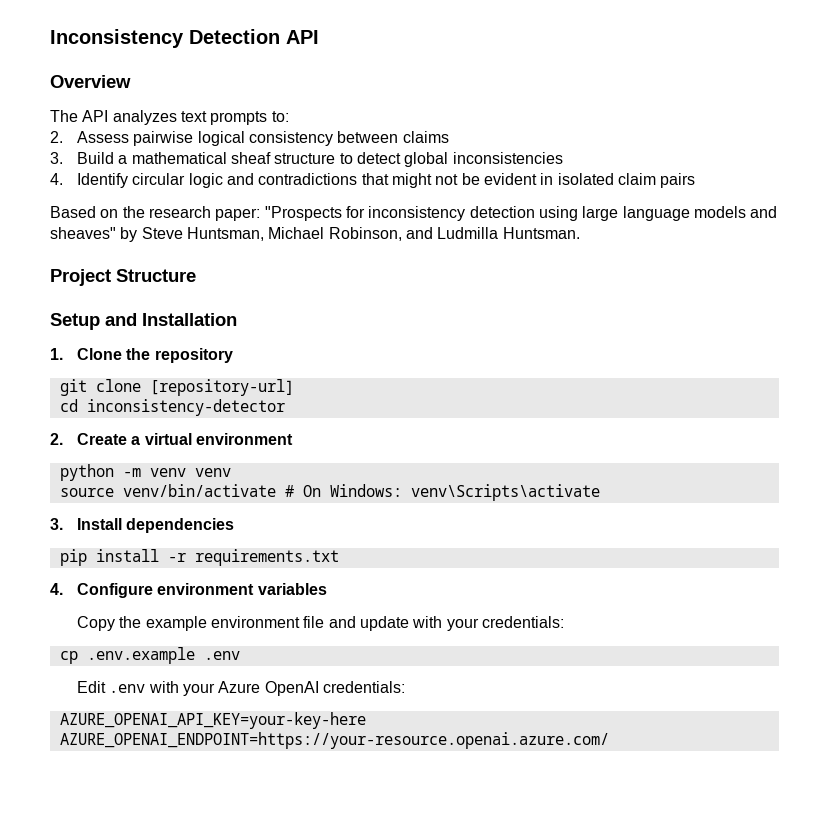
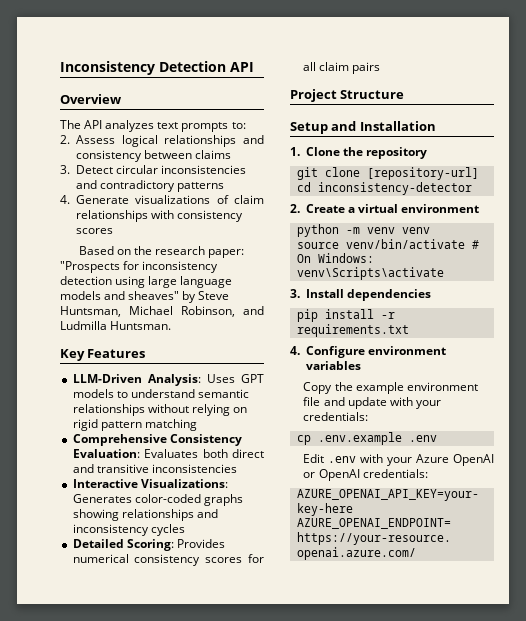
- 2. Assess pairwise logical consistency between claims
+ 2. Assess logical relationships and consistency between claims
- 3. Build a mathematical sheaf structure to detect global inconsistencies
- 4. Identify circular logic and contradictions that might not be evident in isolated claim pairs
+ 3. Detect circular inconsistencies and contradictory patterns
+ 4. Generate visualizations of claim relationships with consistency scores
+ Key Features
+ LLM-Driven Analysis: Uses GPT models to understand semantic relationships without relying on rigid pattern matching
+ Comprehensive Consistency Evaluation: Evaluates both direct and transitive inconsistencies
+ Interactive Visualizations: Generates color-coded graphs showing relationships and inconsistency cycles
+ Detailed Scoring: Provides numerical consistency scores for all claim pairs
- Edit .env with your Azure OpenAI credentials:
+ Edit .env with your Azure OpenAI or OpenAI credentials:

